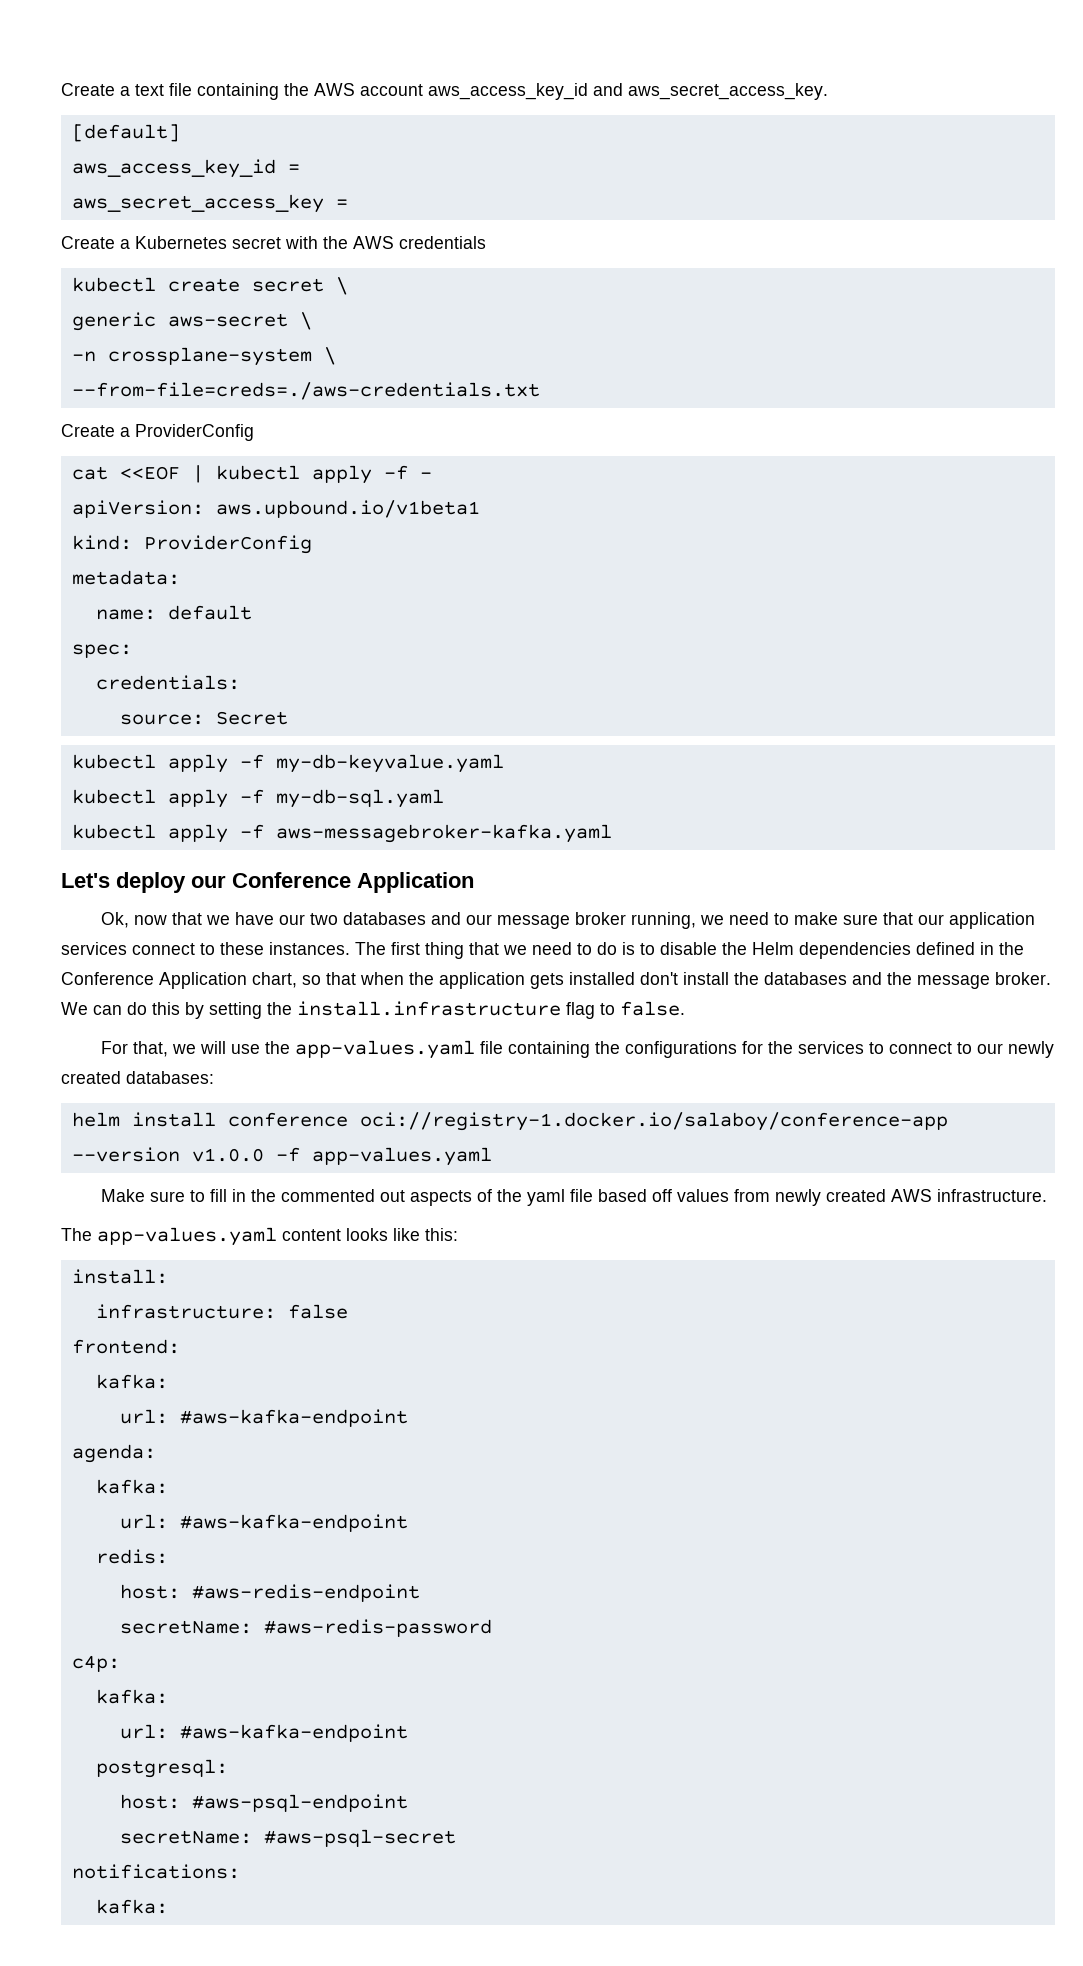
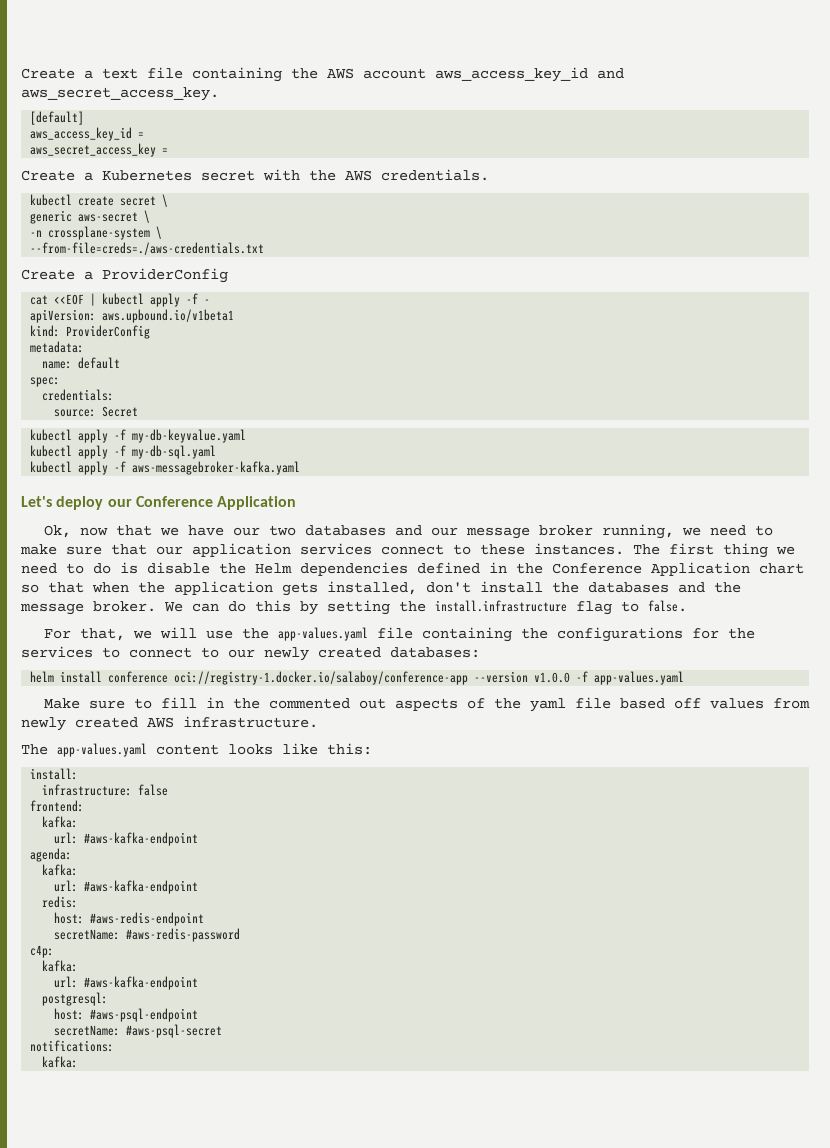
- Create a Kubernetes secret with the AWS credentials
+ Create a Kubernetes secret with the AWS credentials.
- The first thing that we need to do is to disable the Helm dependencies defined in the Conference Application chart, so that when the application gets installed don't install the databases and the message broker.
+ The first thing we need to do is disable the Helm dependencies defined in the Conference Application chart so that when the application gets installed, don't install the databases and the message broker.

